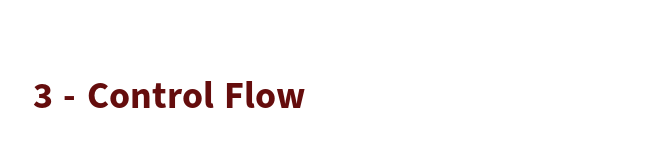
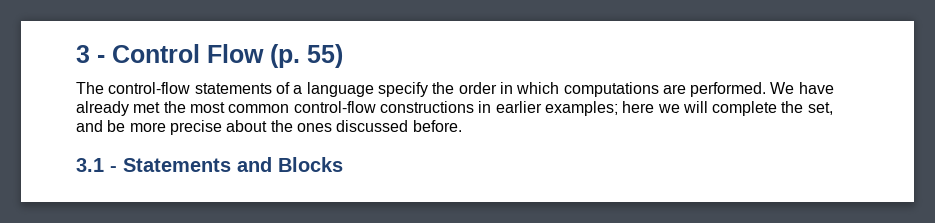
- 3 - Control Flow
+ 3 - Control Flow (p. 55)
+ The control-flow statements of a language specify the order in which computations are performed. We have already met the most common control-flow constructions in earlier examples; here we will complete the set, and be more precise about the ones discussed before.
+ 3.1 - Statements and Blocks

